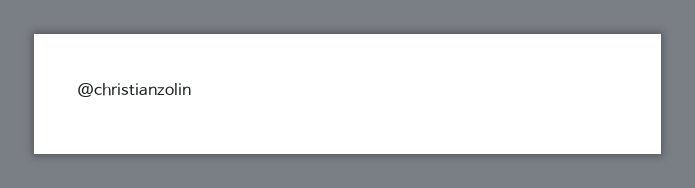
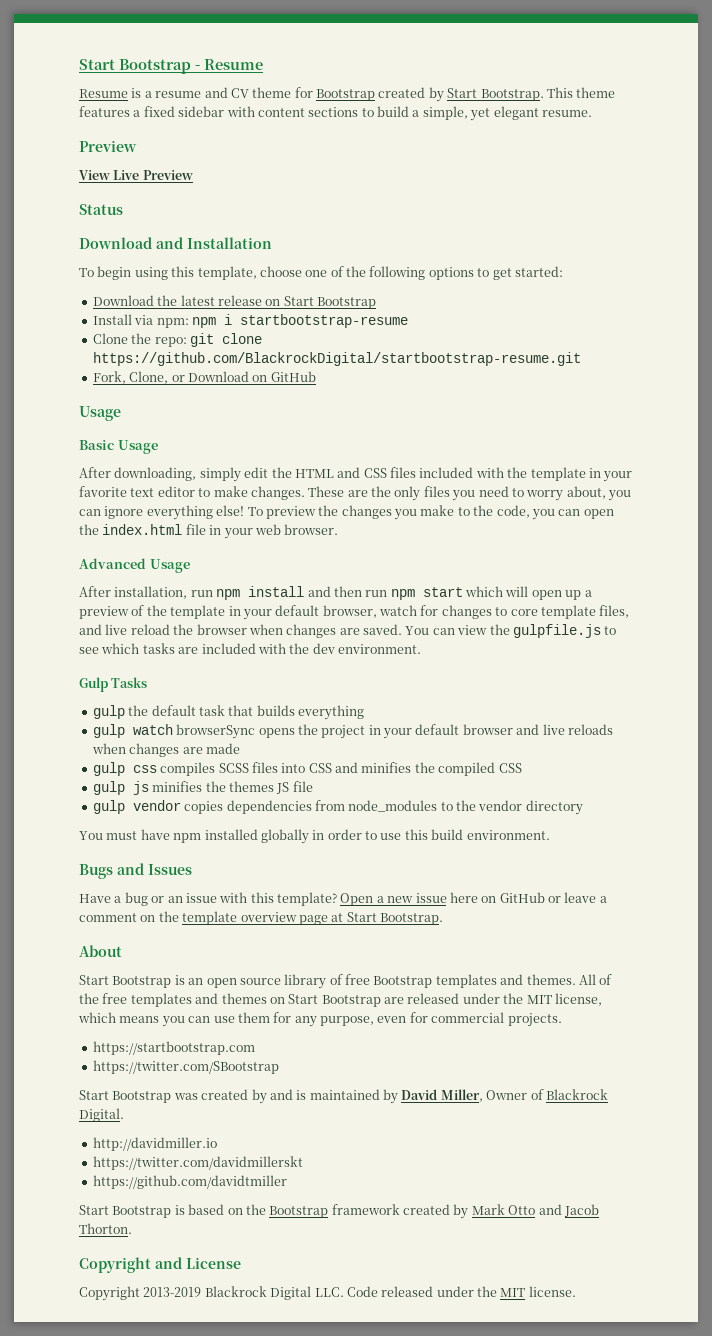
- @christianzolin
+ Start Bootstrap - Resume
+ Resume is a resume and CV theme for Bootstrap created by Start Bootstrap. This theme features a fixed sidebar with content sections to build a simple, yet elegant resume.
+ Preview
+ View Live Preview
+ Status
+ Download and Installation
+ To begin using this template, choose one of the following options to get started:
+ Download the latest release on Start Bootstrap
+ Install via npm: npm i startbootstrap-resume
+ Clone the repo: git clone https://github.com/BlackrockDigital/startbootstrap-resume.git
+ Fork, Clone, or Download on GitHub
+ Usage
+ Basic Usage
+ After downloading, simply edit the HTML and CSS files included with the template in your favorite text editor to make changes. These are the only files you need to worry about, you can ignore everything else! To preview the changes you make to the code, you can open the index.html file in your web browser.
+ Advanced Usage
+ After installation, run npm install and then run npm start which will open up a preview of the template in your default browser, watch for changes to core template files, and live reload the browser when changes are saved. You can view the gulpfile.js to see which tasks are included with the dev environment.
+ Gulp Tasks
+ gulp the default task that builds everything
+ gulp watch browserSync opens the project in your default browser and live reloads when changes are made
+ gulp css compiles SCSS files into CSS and minifies the compiled CSS
+ gulp js minifies the themes JS file
+ gulp vendor copies dependencies from node_modules to the vendor directory
+ You must have npm installed globally in order to use this build environment.
+ Bugs and Issues
+ Have a bug or an issue with this template? Open a new issue here on GitHub or leave a comment on the template overview page at Start Bootstrap.
+ About
+ Start Bootstrap is an open source library of free Bootstrap templates and themes. All of the free templates and themes on Start Bootstrap are released under the MIT license, which means you can use them for any purpose, even for commercial projects.
+ https://startbootstrap.com
+ https://twitter.com/SBootstrap
+ Start Bootstrap was created by and is maintained by David Miller, Owner of Blackrock Digital.
+ http://davidmiller.io
+ https://twitter.com/davidmillerskt
+ https://github.com/davidtmiller
+ Start Bootstrap is based on the Bootstrap framework created by Mark Otto and Jacob Thorton.
+ Copyright and License
+ Copyright 2013-2019 Blackrock Digital LLC. Code released under the MIT license.

